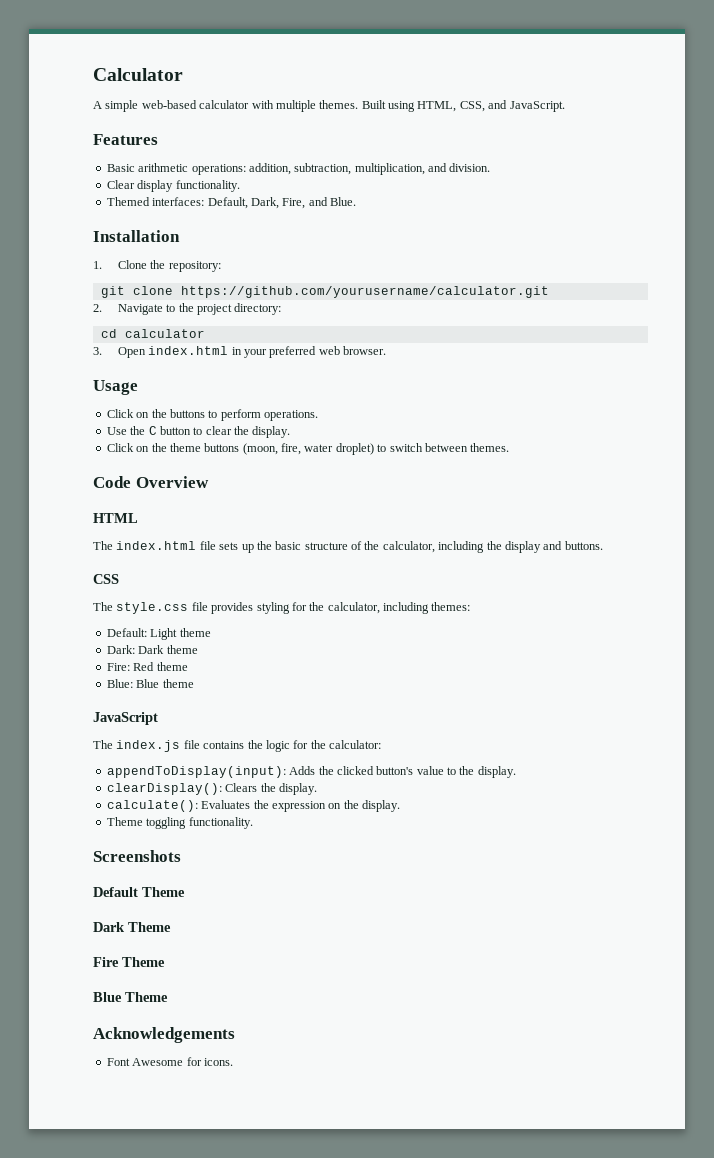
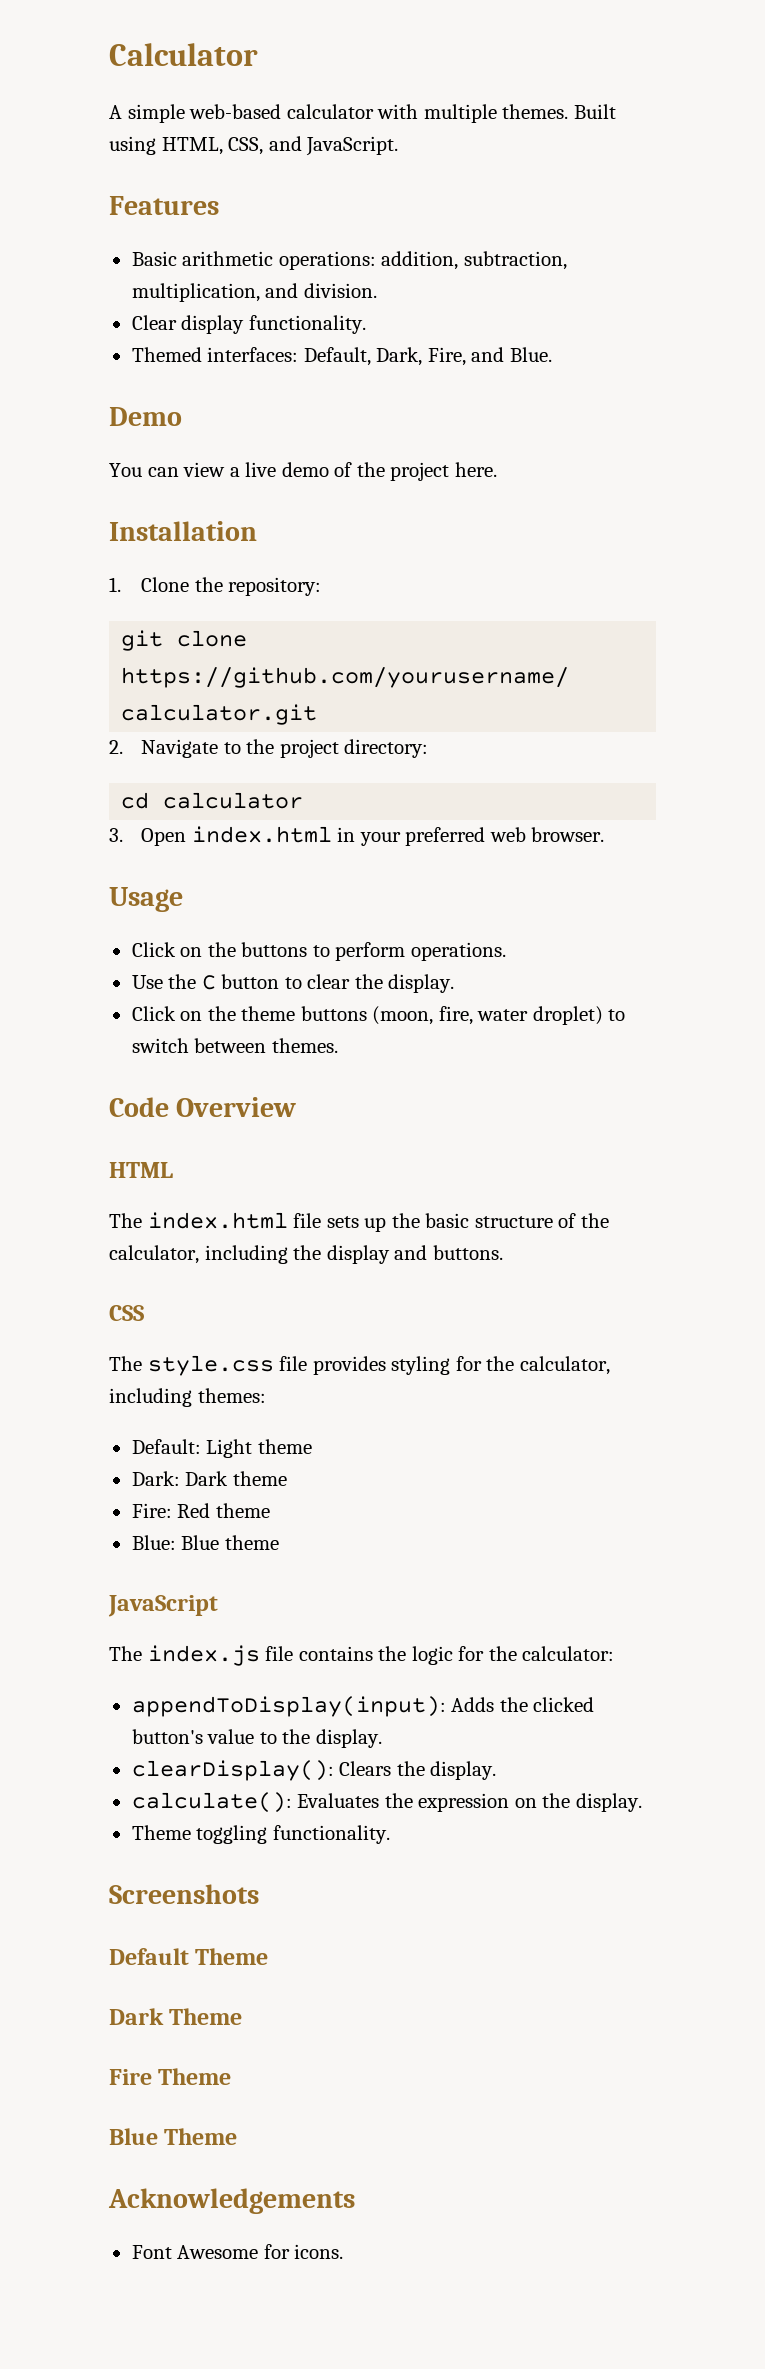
+ Demo
+ You can view a live demo of the project here.

